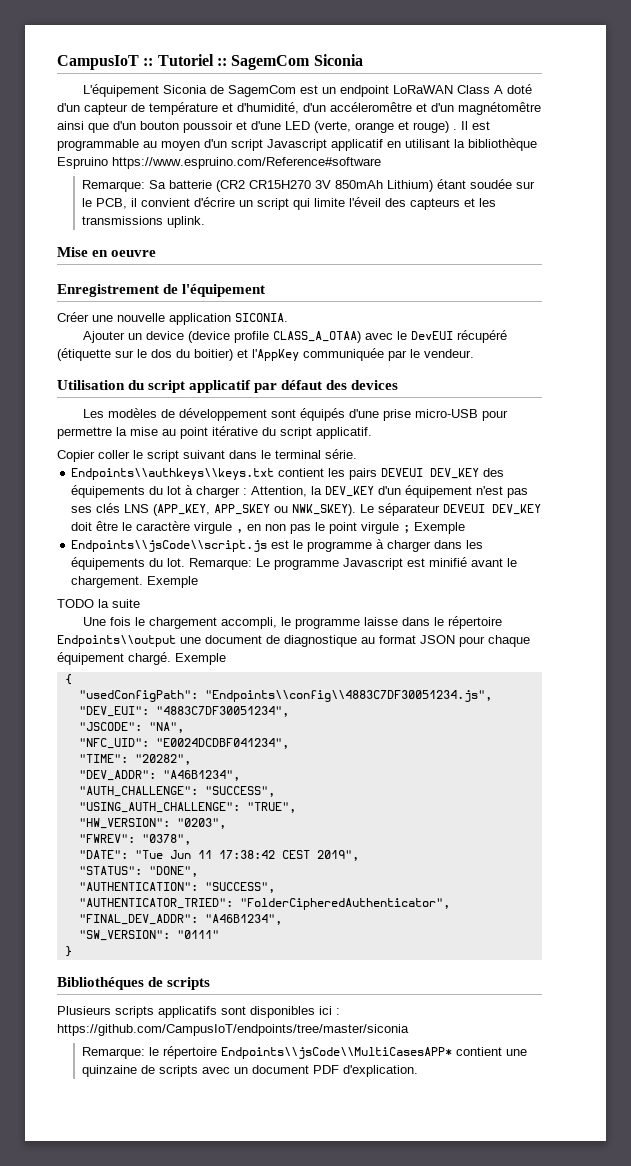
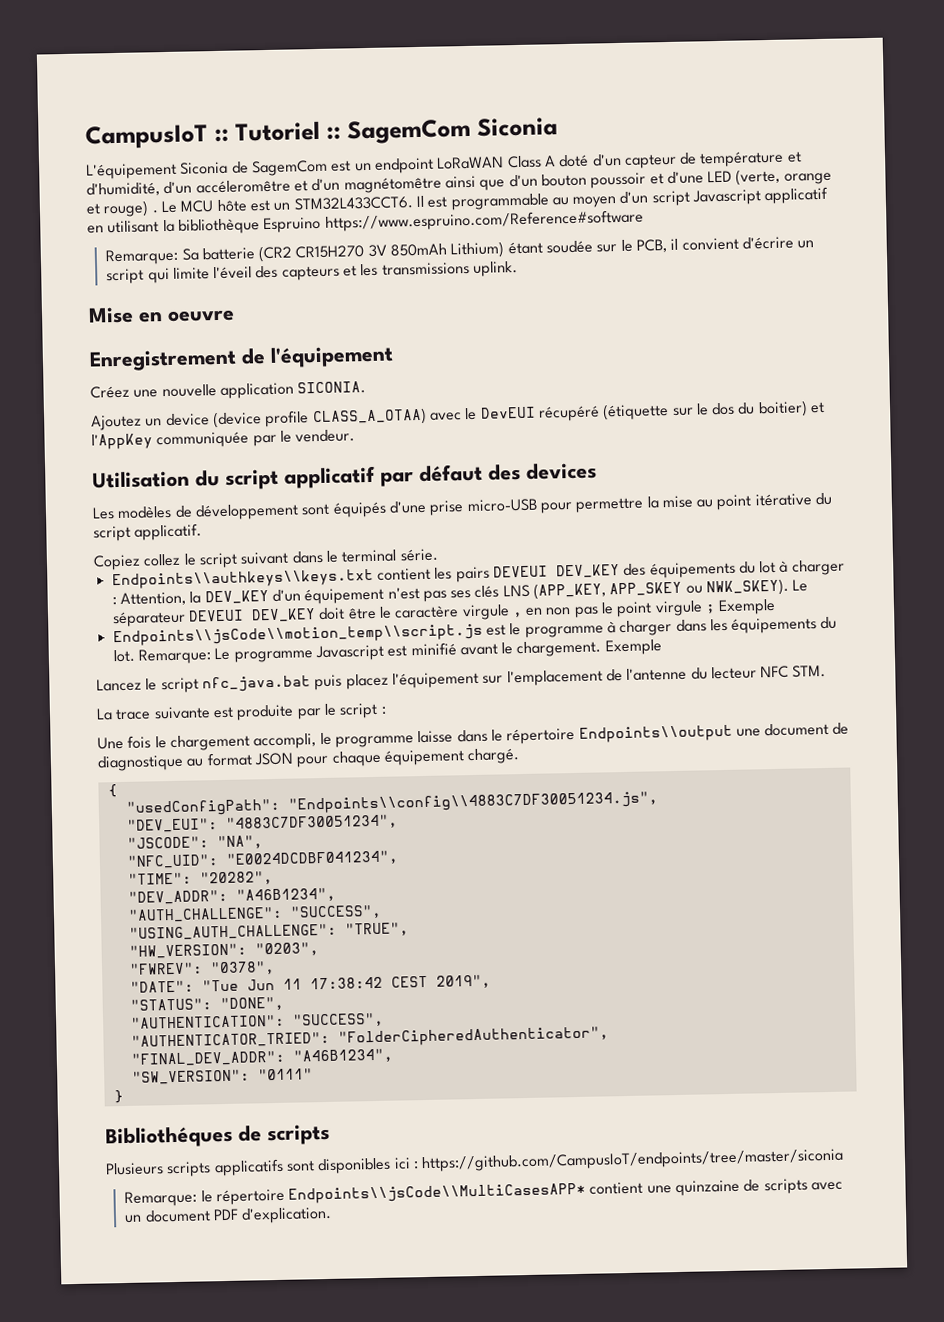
+ Le MCU hôte est un STM32L433CCT6.
- Créer une nouvelle application SICONIA.
+ Créez une nouvelle application SICONIA.
- Ajouter un device (device profile CLASS_A_OTAA) avec le DevEUI récupéré (étiquette sur le dos du boitier) et l'AppKey communiquée par le vendeur.
+ Ajoutez un device (device profile CLASS_A_OTAA) avec le DevEUI récupéré (étiquette sur le dos du boitier) et l'AppKey communiquée par le vendeur.
- Copier coller le script suivant dans le terminal série.
+ Copiez collez le script suivant dans le terminal série.
- Endpoints\\jsCode\\script.js est le programme à charger dans les équipements du lot.
+ Endpoints\\jsCode\\motion_temp\\script.js est le programme à charger dans les équipements du lot.
- TODO la suite
+ Lancez le script nfc_java.bat puis placez l'équipement sur l'emplacement de l'antenne du lecteur NFC STM.
+ La trace suivante est produite par le script :
- Une fois le chargement accompli, le programme laisse dans le répertoire Endpoints\\output une document de diagnostique au format JSON pour chaque équipement chargé. Exemple
+ Une fois le chargement accompli, le programme laisse dans le répertoire Endpoints\\output une document de diagnostique au format JSON pour chaque équipement chargé.

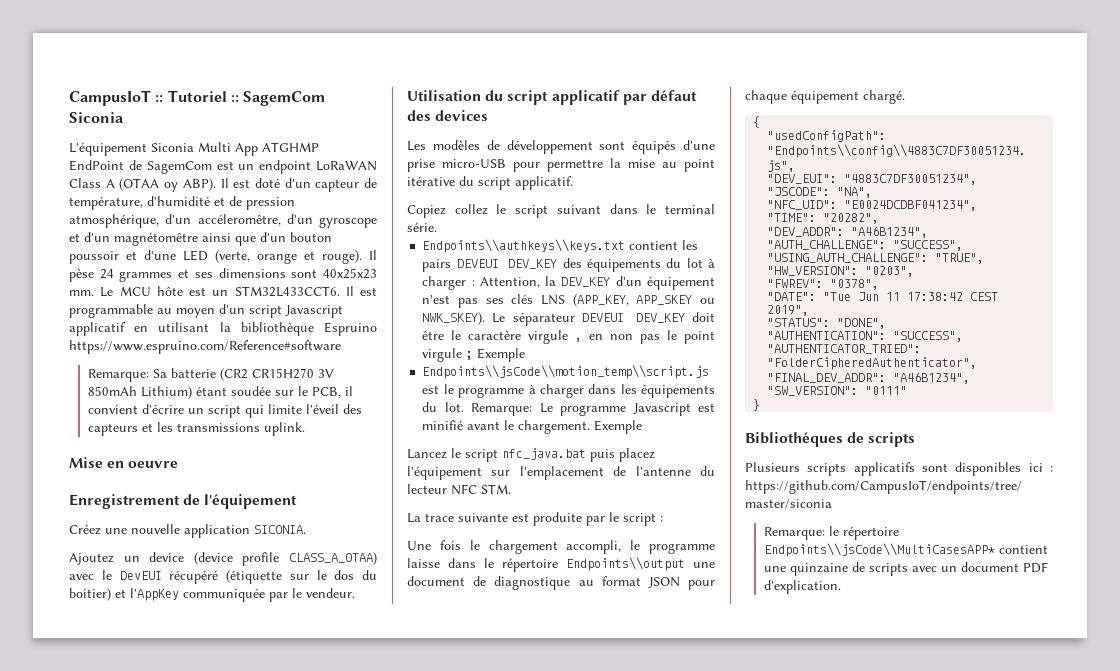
- L'équipement Siconia de SagemCom est un endpoint LoRaWAN Class A doté d'un capteur de température et d'humidité, d'un accéleromêtre et d'un magnétomêtre ainsi que d'un bouton poussoir et d'une LED (verte, orange et rouge) .
+ L'équipement Siconia Multi App ATGHMP EndPoint de SagemCom est un endpoint LoRaWAN Class A (OTAA oy ABP). Il est doté d'un capteur de température, d'humidité et de pression atmosphérique, d'un accéleromêtre, d'un gyroscope et d'un magnétomêtre ainsi que d'un bouton poussoir et d'une LED (verte, orange et rouge). Il pèse 24 grammes et ses dimensions sont 40x25x23 mm.

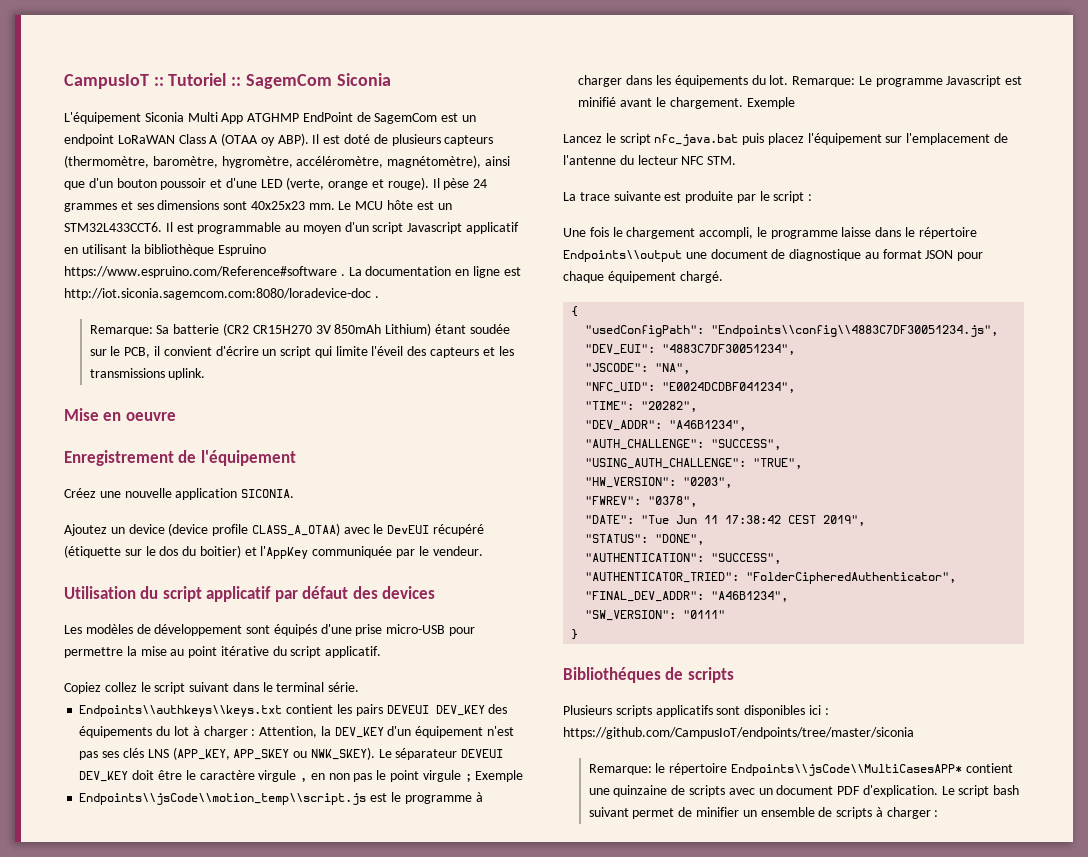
- Il est doté d'un capteur de température, d'humidité et de pression atmosphérique, d'un accéleromêtre, d'un gyroscope et d'un magnétomêtre ainsi que d'un bouton poussoir et d'une LED (verte, orange et rouge).
+ Il est doté de plusieurs capteurs (thermomètre, baromètre, hygromètre, accéléromètre, magnétomètre), ainsi que d'un bouton poussoir et d'une LED (verte, orange et rouge).
- Il est programmable au moyen d'un script Javascript applicatif en utilisant la bibliothèque Espruino https://www.espruino.com/Reference#software
+ Il est programmable au moyen d'un script Javascript applicatif en utilisant la bibliothèque Espruino https://www.espruino.com/Reference#software . La documentation en ligne est http://iot.siconia.sagemcom.com:8080/loradevice-doc .
+ Le script bash suivant permet de minifier un ensemble de scripts à charger :

